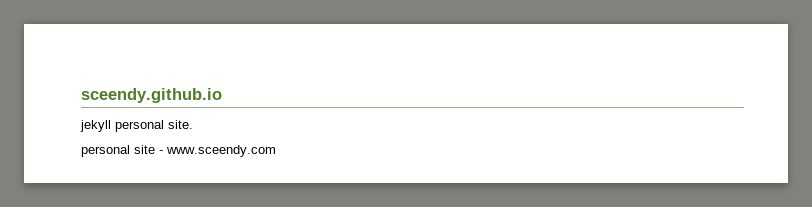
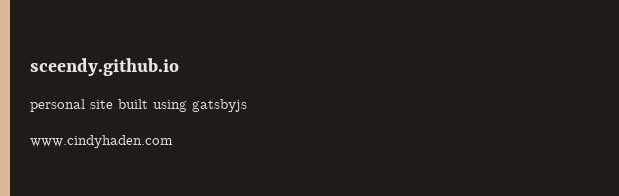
- jekyll personal site.
- personal site - www.sceendy.com
+ personal site built using gatsbyjs
+ www.cindyhaden.com

